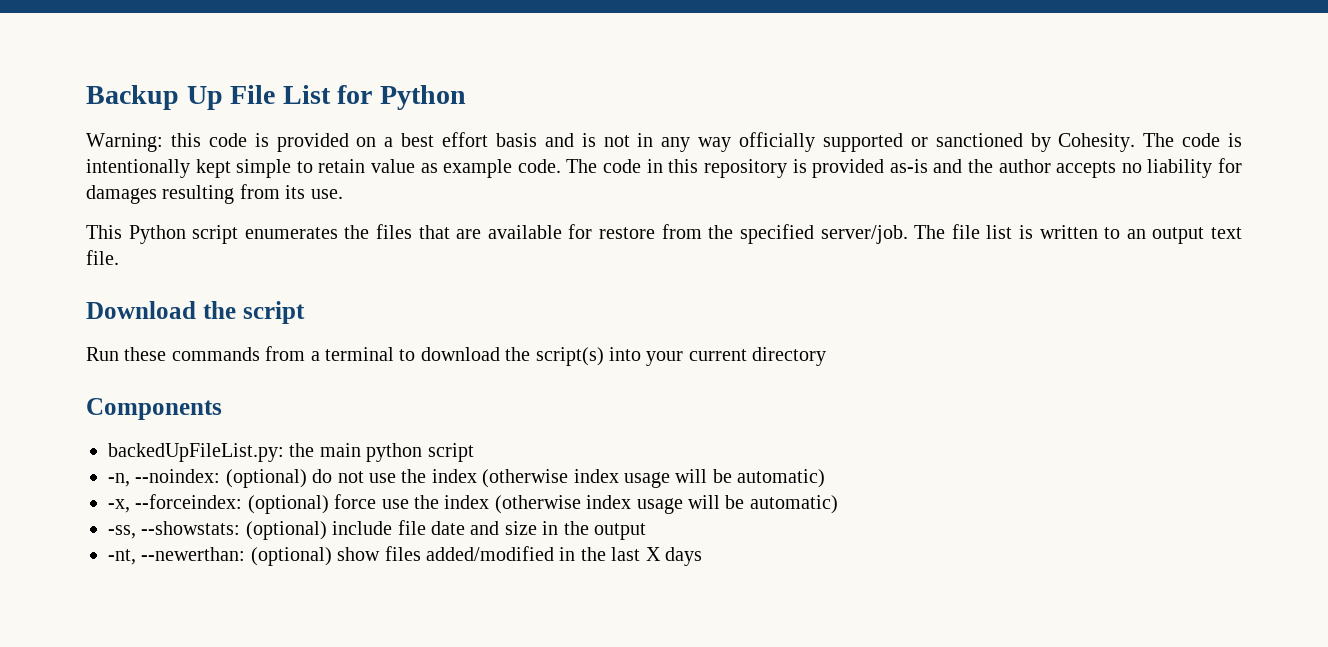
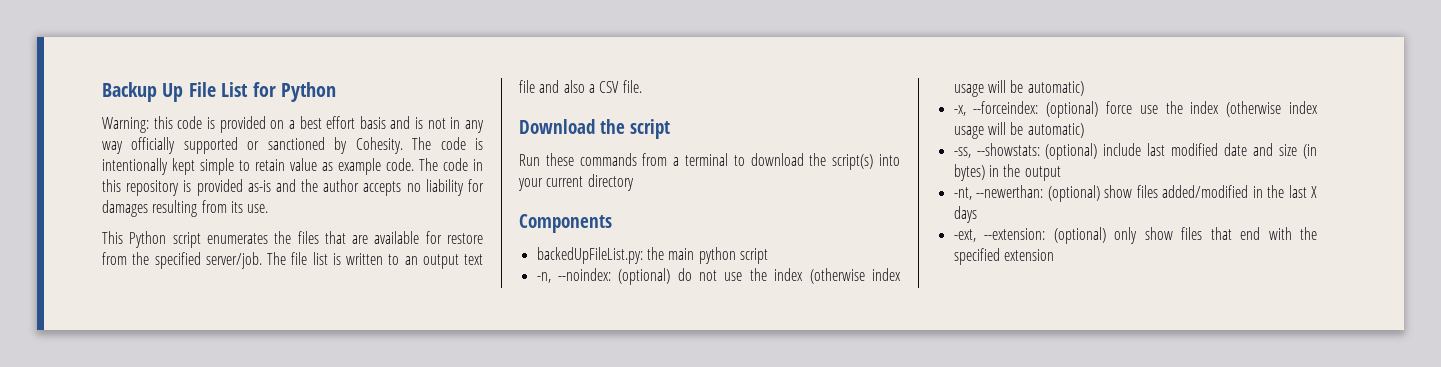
- The file list is written to an output text file.
+ The file list is written to an output text file and also a CSV file.
- -ss, --showstats: (optional) include file date and size in the output
+ -ss, --showstats: (optional) include last modified date and size (in bytes) in the output
+ -ext, --extension: (optional) only show files that end with the specified extension

